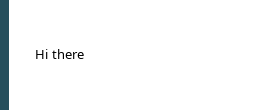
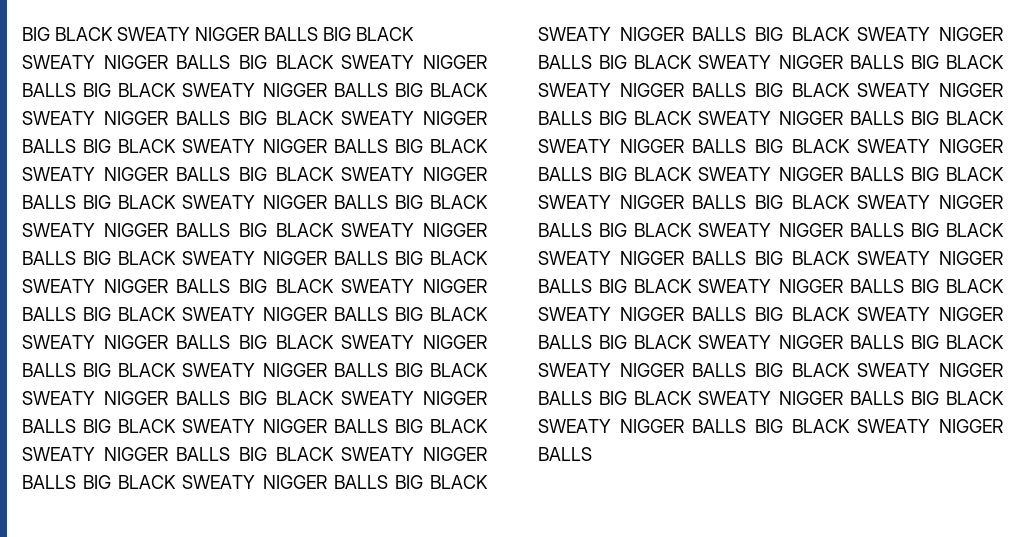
- Hi there
+ BIG BLACK SWEATY NIGGER BALLS BIG BLACK SWEATY NIGGER BALLS BIG BLACK SWEATY NIGGER BALLS BIG BLACK SWEATY NIGGER BALLS BIG BLACK SWEATY NIGGER BALLS BIG BLACK SWEATY NIGGER BALLS BIG BLACK SWEATY NIGGER BALLS BIG BLACK SWEATY NIGGER BALLS BIG BLACK SWEATY NIGGER BALLS BIG BLACK SWEATY NIGGER BALLS BIG BLACK SWEATY NIGGER BALLS BIG BLACK SWEATY NIGGER BALLS BIG BLACK SWEATY NIGGER BALLS BIG BLACK SWEATY NIGGER BALLS BIG BLACK SWEATY NIGGER BALLS BIG BLACK SWEATY NIGGER BALLS BIG BLACK SWEATY NIGGER BALLS BIG BLACK SWEATY NIGGER BALLS BIG BLACK SWEATY NIGGER BALLS BIG BLACK SWEATY NIGGER BALLS BIG BLACK SWEATY NIGGER BALLS BIG BLACK SWEATY NIGGER BALLS BIG BLACK SWEATY NIGGER BALLS BIG BLACK SWEATY NIGGER BALLS BIG BLACK SWEATY NIGGER BALLS BIG BLACK SWEATY NIGGER BALLS BIG BLACK SWEATY NIGGER BALLS BIG BLACK SWEATY NIGGER BALLS BIG BLACK SWEATY NIGGER BALLS BIG BLACK SWEATY NIGGER BALLS BIG BLACK SWEATY NIGGER BALLS BIG BLACK SWEATY NIGGER BALLS BIG BLACK SWEATY NIGGER BALLS BIG BLACK SWEATY NIGGER BALLS BIG BLACK SWEATY NIGGER BALLS BIG BLACK SWEATY NIGGER BALLS BIG BLACK SWEATY NIGGER BALLS BIG BLACK SWEATY NIGGER BALLS BIG BLACK SWEATY NIGGER BALLS BIG BLACK SWEATY NIGGER BALLS BIG BLACK SWEATY NIGGER BALLS BIG BLACK SWEATY NIGGER BALLS BIG BLACK SWEATY NIGGER BALLS BIG BLACK SWEATY NIGGER BALLS BIG BLACK SWEATY NIGGER BALLS BIG BLACK SWEATY NIGGER BALLS BIG BLACK SWEATY NIGGER BALLS BIG BLACK SWEATY NIGGER BALLS

